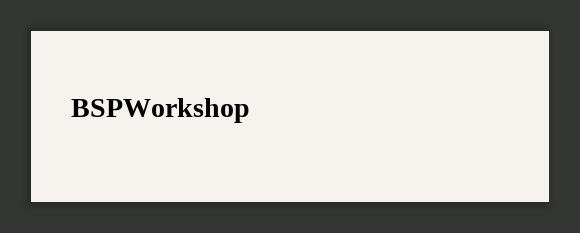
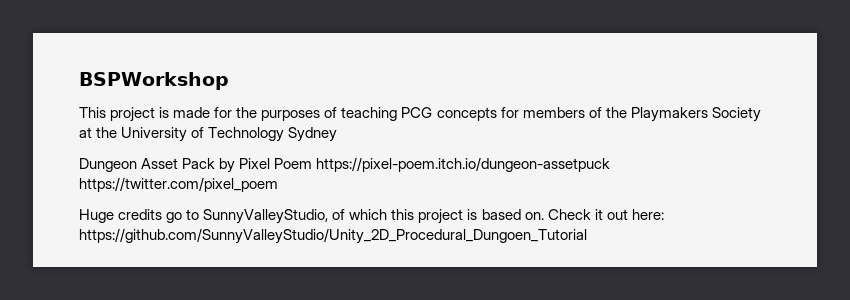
+ This project is made for the purposes of teaching PCG concepts for members of the Playmakers Society at the University of Technology Sydney
+ Dungeon Asset Pack by Pixel Poem https://pixel-poem.itch.io/dungeon-assetpuck https://twitter.com/pixel_poem
+ Huge credits go to SunnyValleyStudio, of which this project is based on. Check it out here: https://github.com/SunnyValleyStudio/Unity_2D_Procedural_Dungoen_Tutorial

